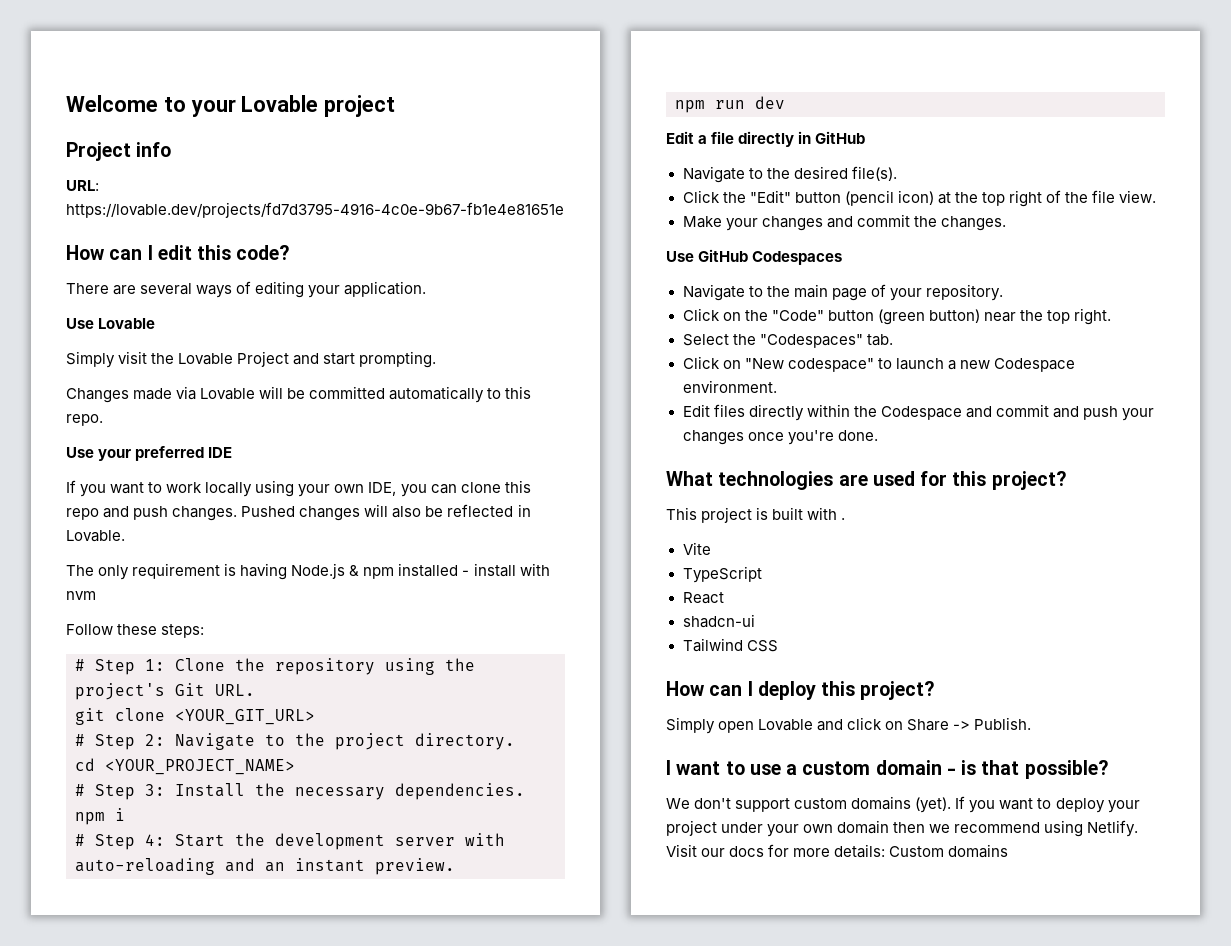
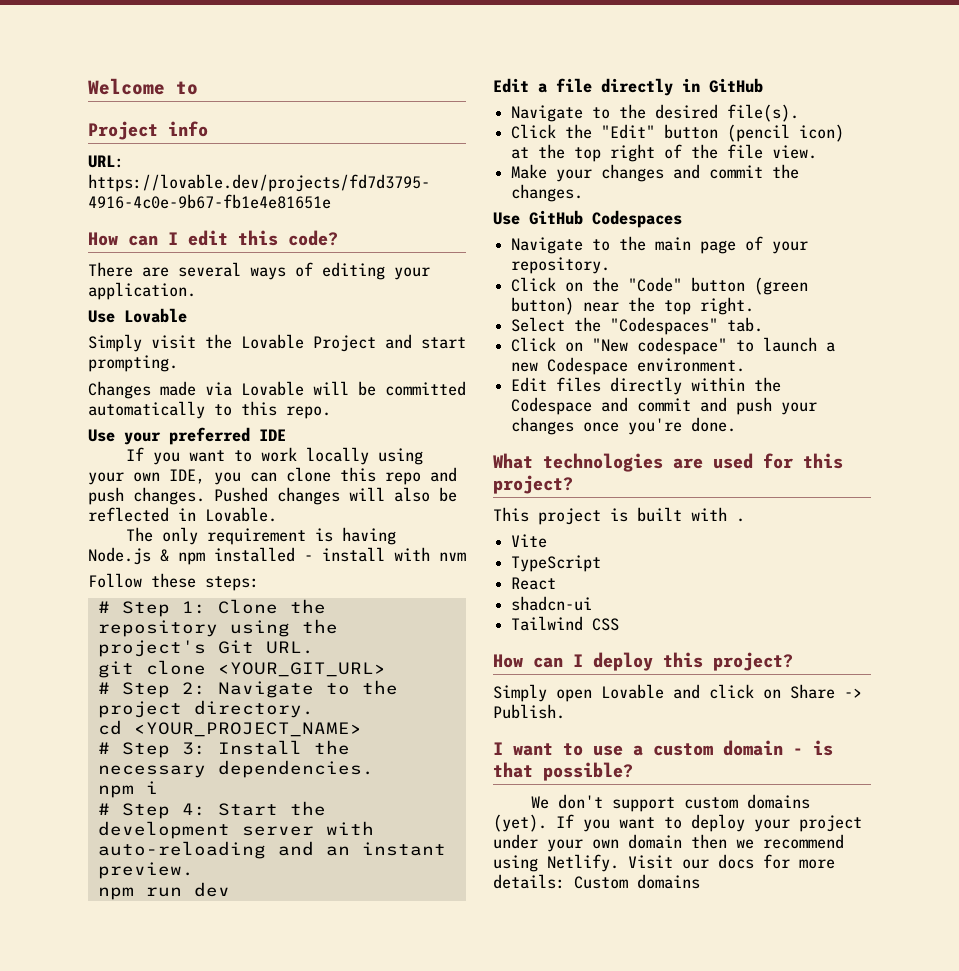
- Welcome to your Lovable project
+ Welcome to

